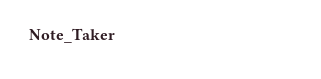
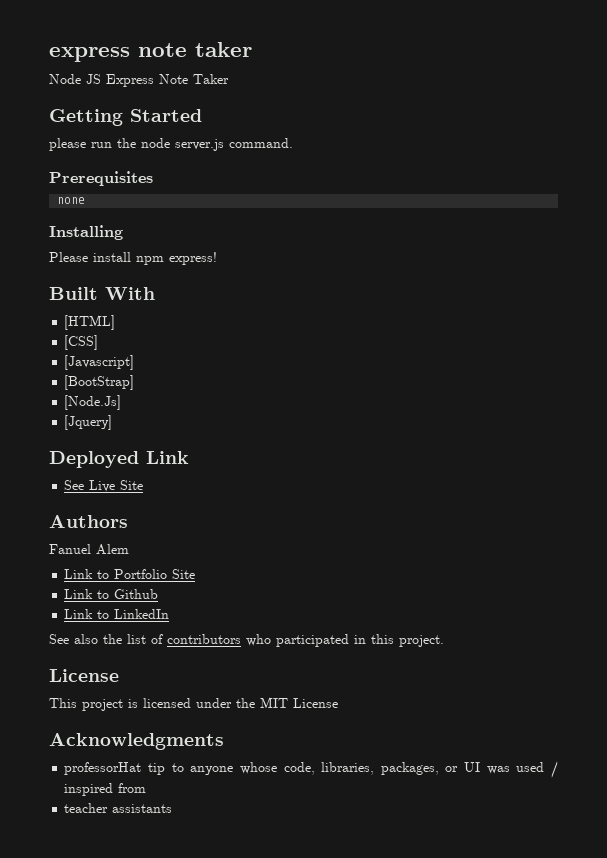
- Note_Taker
+ express note taker
+ Node JS Express Note Taker
+ Getting Started
+ please run the node server.js command.
+ Prerequisites
+ none
+ Installing
+ Please install npm express!
+ Built With
+ [HTML]
+ [CSS]
+ [Javascript]
+ [BootStrap]
+ [Node.Js]
+ [Jquery]
+ Deployed Link
+ See Live Site
+ Authors
+ Fanuel Alem
+ Link to Portfolio Site
+ Link to Github
+ Link to LinkedIn
+ See also the list of contributors who participated in this project.
+ License
+ This project is licensed under the MIT License
+ Acknowledgments
+ professorHat tip to anyone whose code, libraries, packages, or UI was used / inspired from
+ teacher assistants

